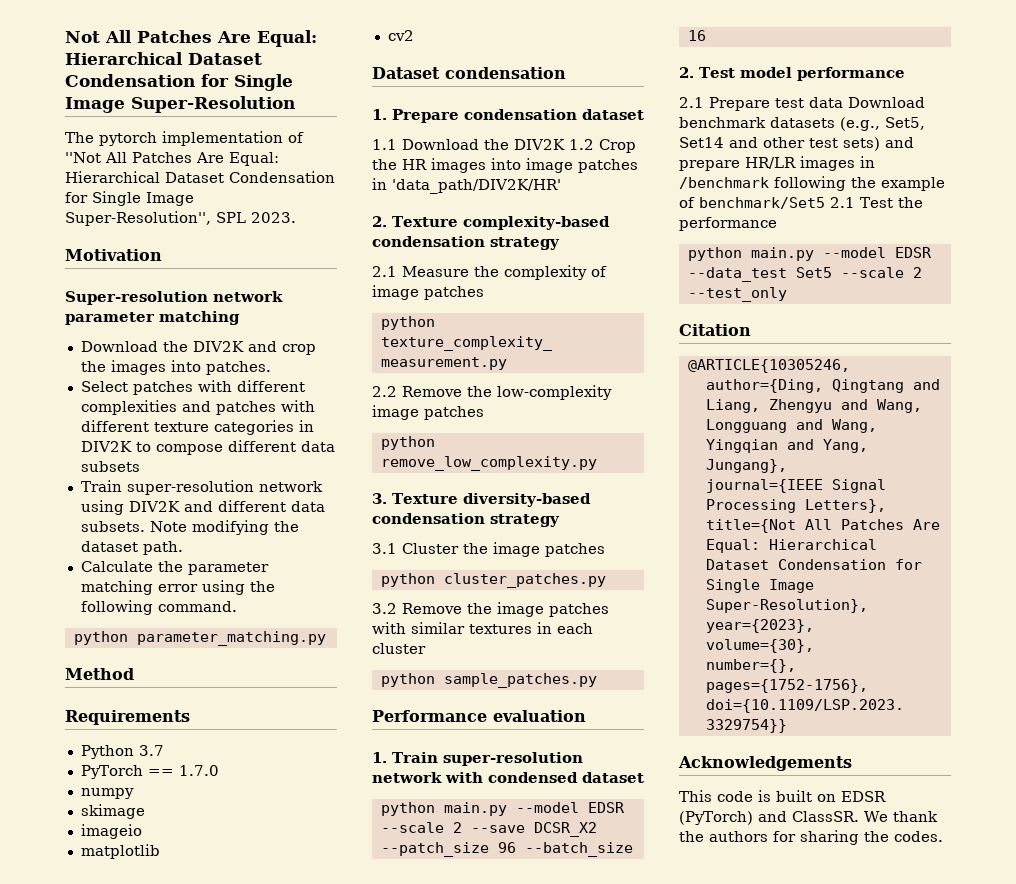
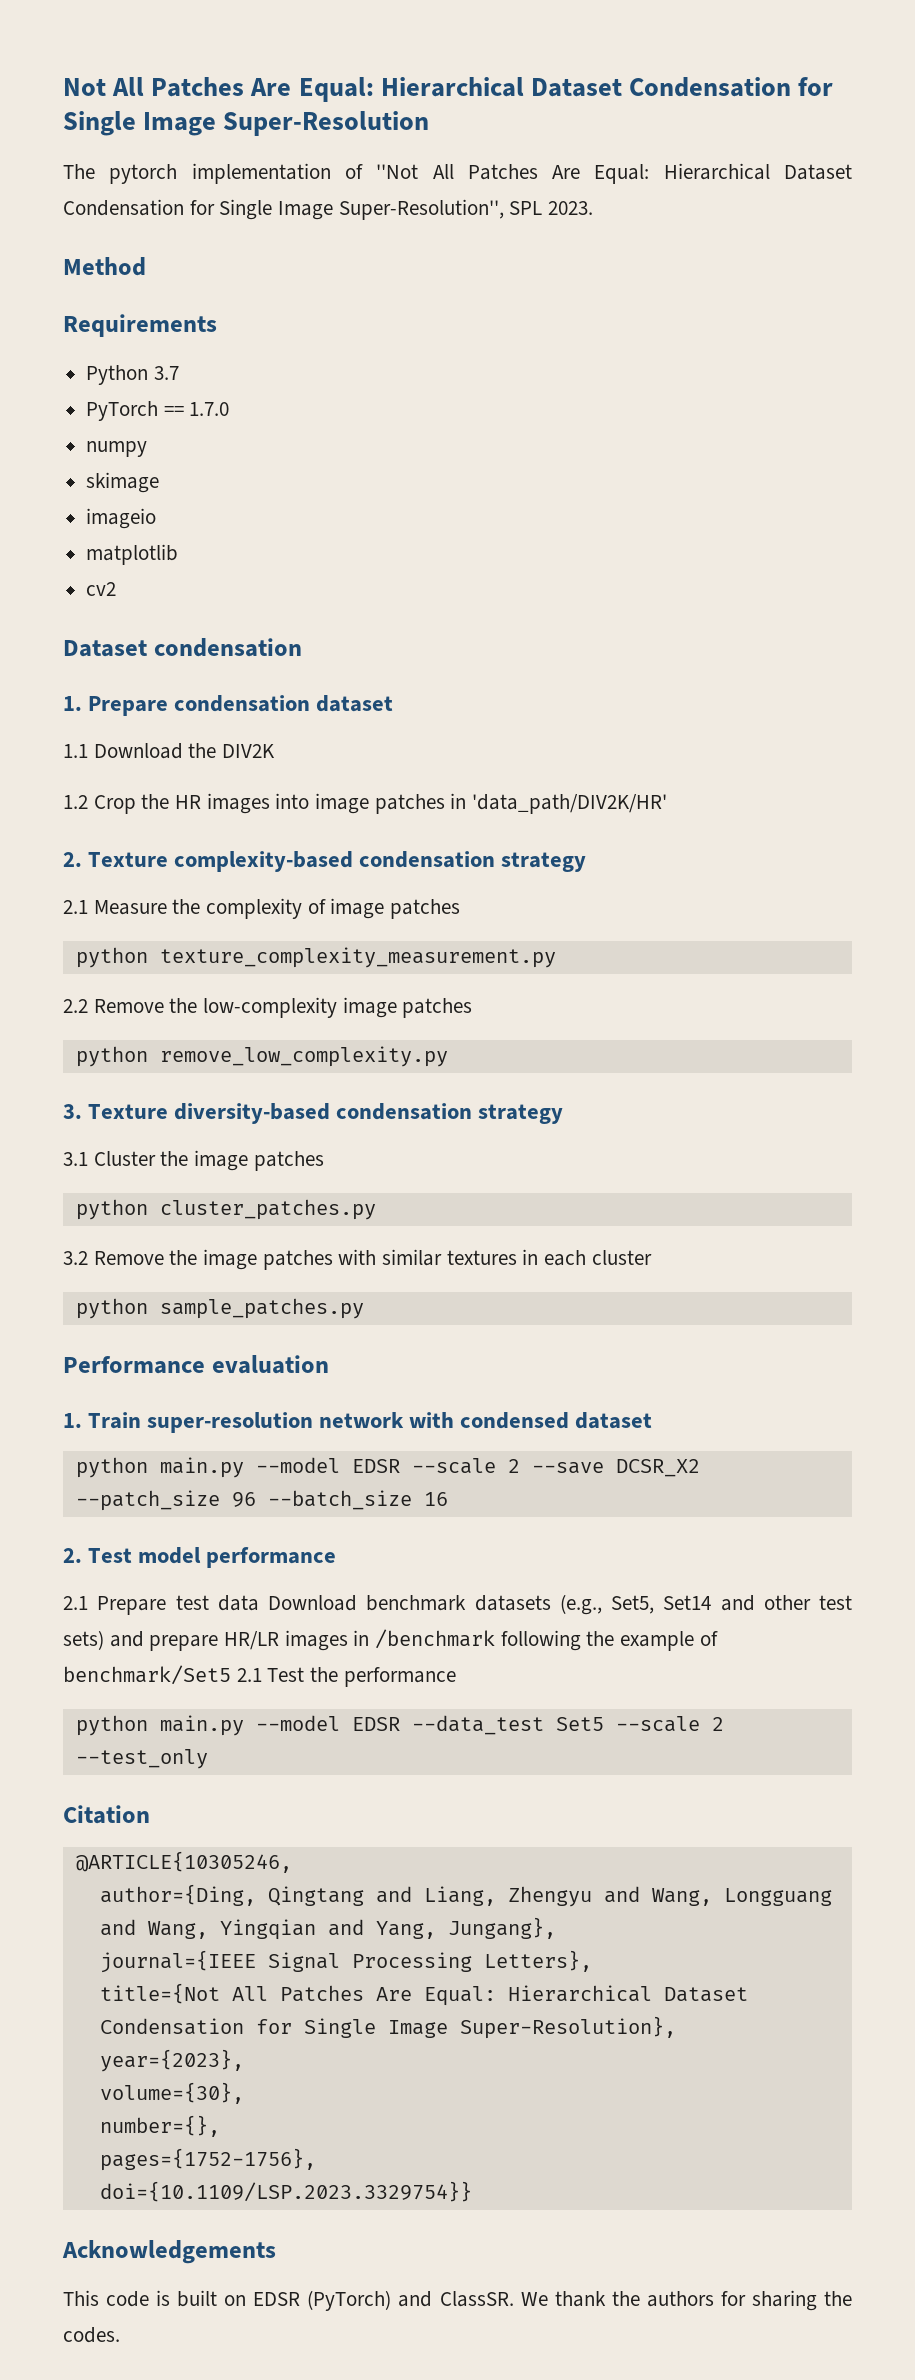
- Motivation
- Super-resolution network parameter matching
- Download the DIV2K and crop the images into patches.
- Select patches with different complexities and patches with different texture categories in DIV2K to compose different data subsets
- Train super-resolution network using DIV2K and different data subsets. Note modifying the dataset path.
- Calculate the parameter matching error using the following command.
- python parameter_matching.py
- 1.1 Download the DIV2K 1.2 Crop the HR images into image patches in 'data_path/DIV2K/HR'
+ 1.1 Download the DIV2K
+ 1.2 Crop the HR images into image patches in 'data_path/DIV2K/HR'

